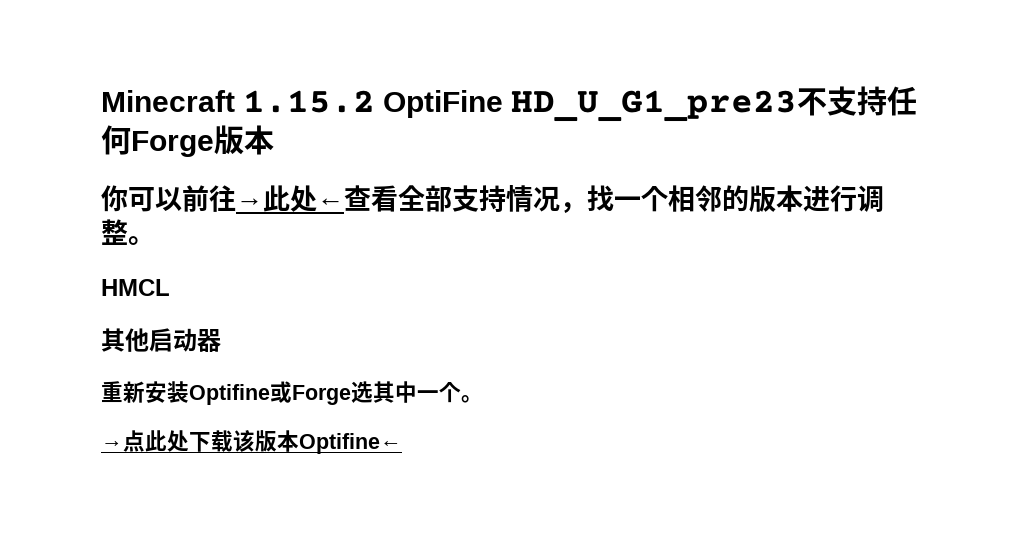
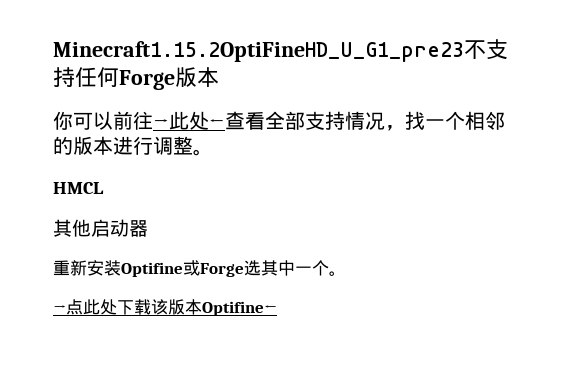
- Minecraft 1.15.2 OptiFine HD_U_G1_pre23不支持任何Forge版本
+ Minecraft1.15.2OptiFineHD_U_G1_pre23不支持任何Forge版本

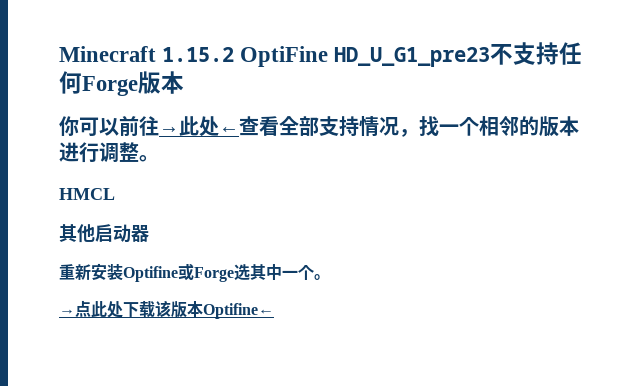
- Minecraft1.15.2OptiFineHD_U_G1_pre23不支持任何Forge版本
+ Minecraft 1.15.2 OptiFine HD_U_G1_pre23不支持任何Forge版本

